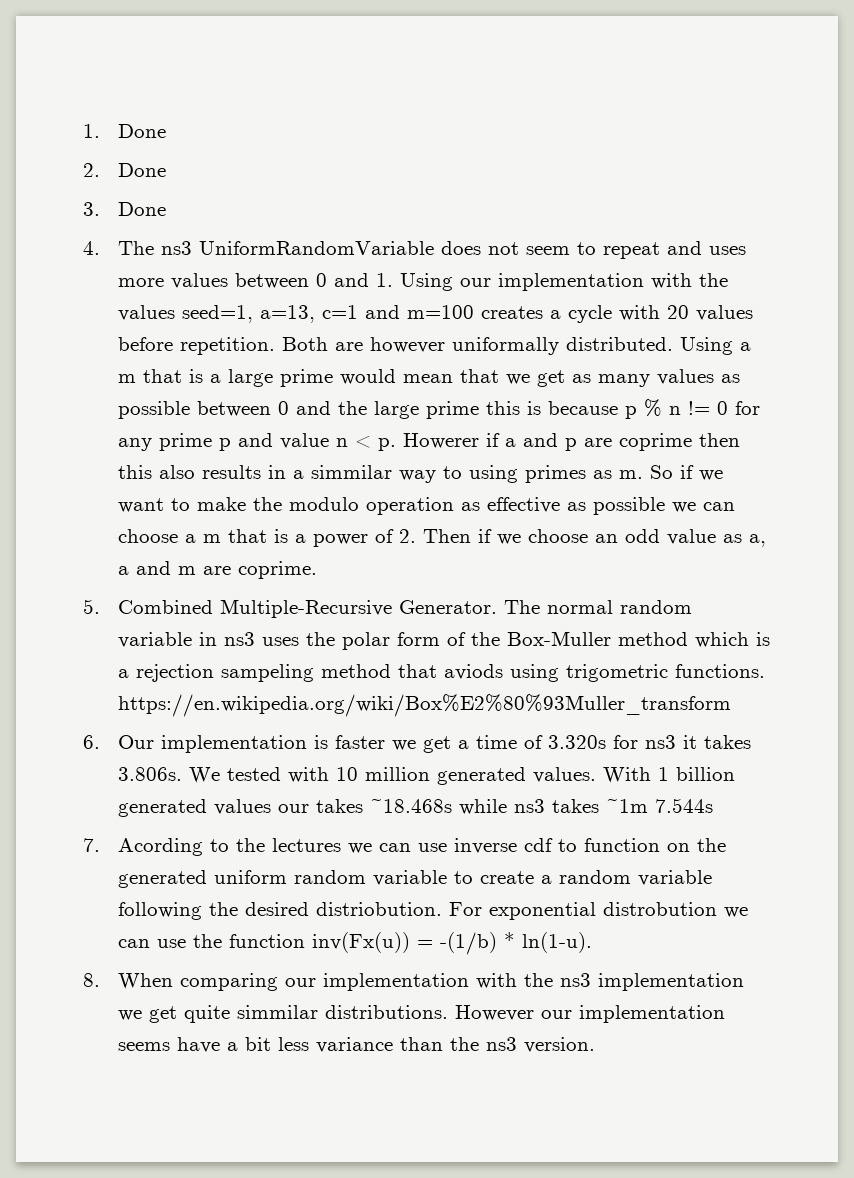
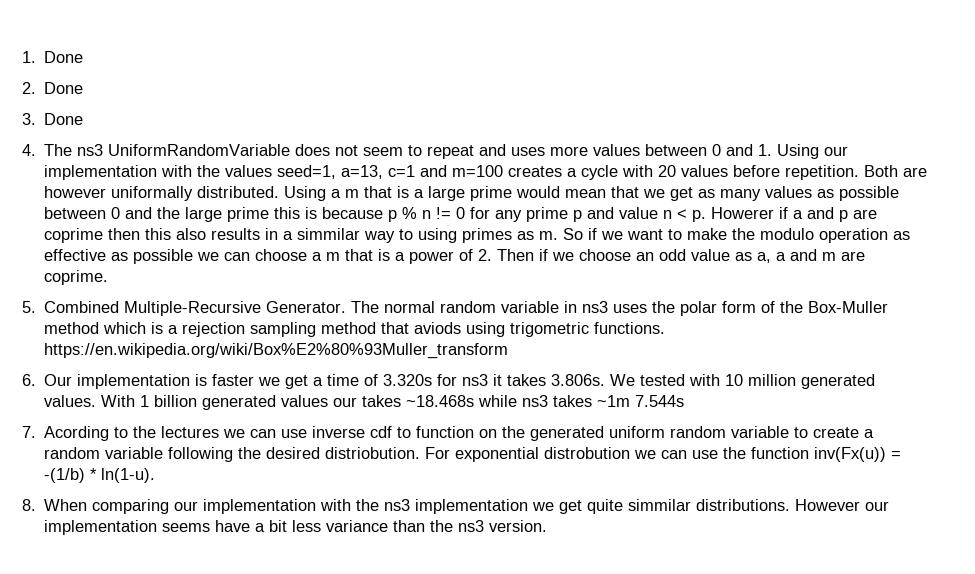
- The normal random variable in ns3 uses the polar form of the Box-Muller method which is a rejection sampeling method that aviods using trigometric functions. https://en.wikipedia.org/wiki/Box%E2%80%93Muller_transform
+ The normal random variable in ns3 uses the polar form of the Box-Muller method which is a rejection sampling method that aviods using trigometric functions. https://en.wikipedia.org/wiki/Box%E2%80%93Muller_transform

